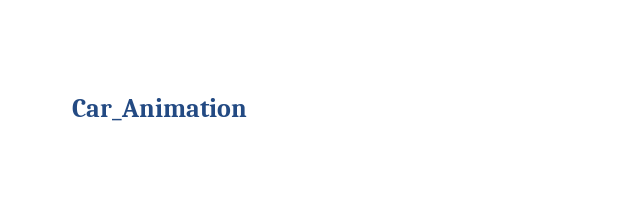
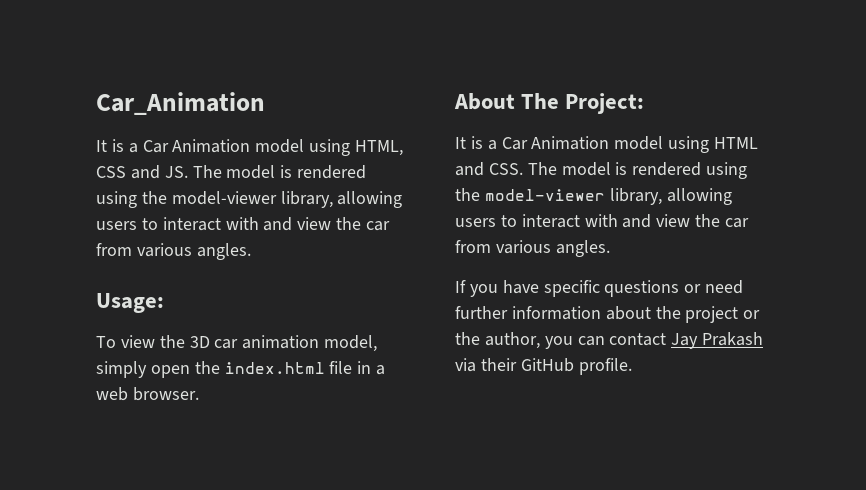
+ It is a Car Animation model using HTML, CSS and JS. The model is rendered using the model-viewer library, allowing users to interact with and view the car from various angles.
+ Usage:
+ To view the 3D car animation model, simply open the index.html file in a web browser.
+ About The Project:
+ It is a Car Animation model using HTML and CSS. The model is rendered using the model-viewer library, allowing users to interact with and view the car from various angles.
+ If you have specific questions or need further information about the project or the author, you can contact Jay Prakash via their GitHub profile.

